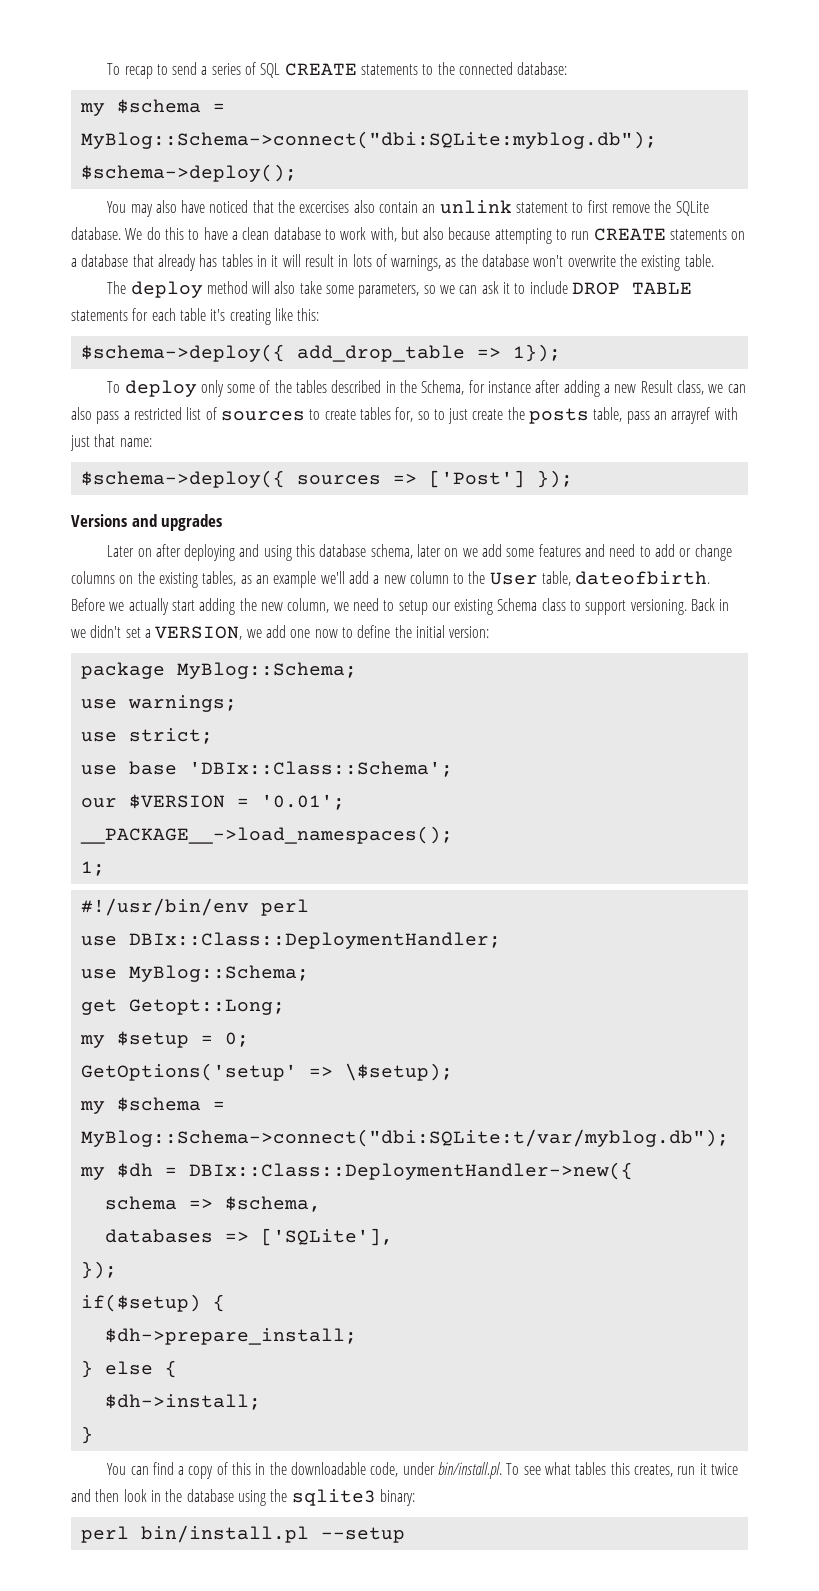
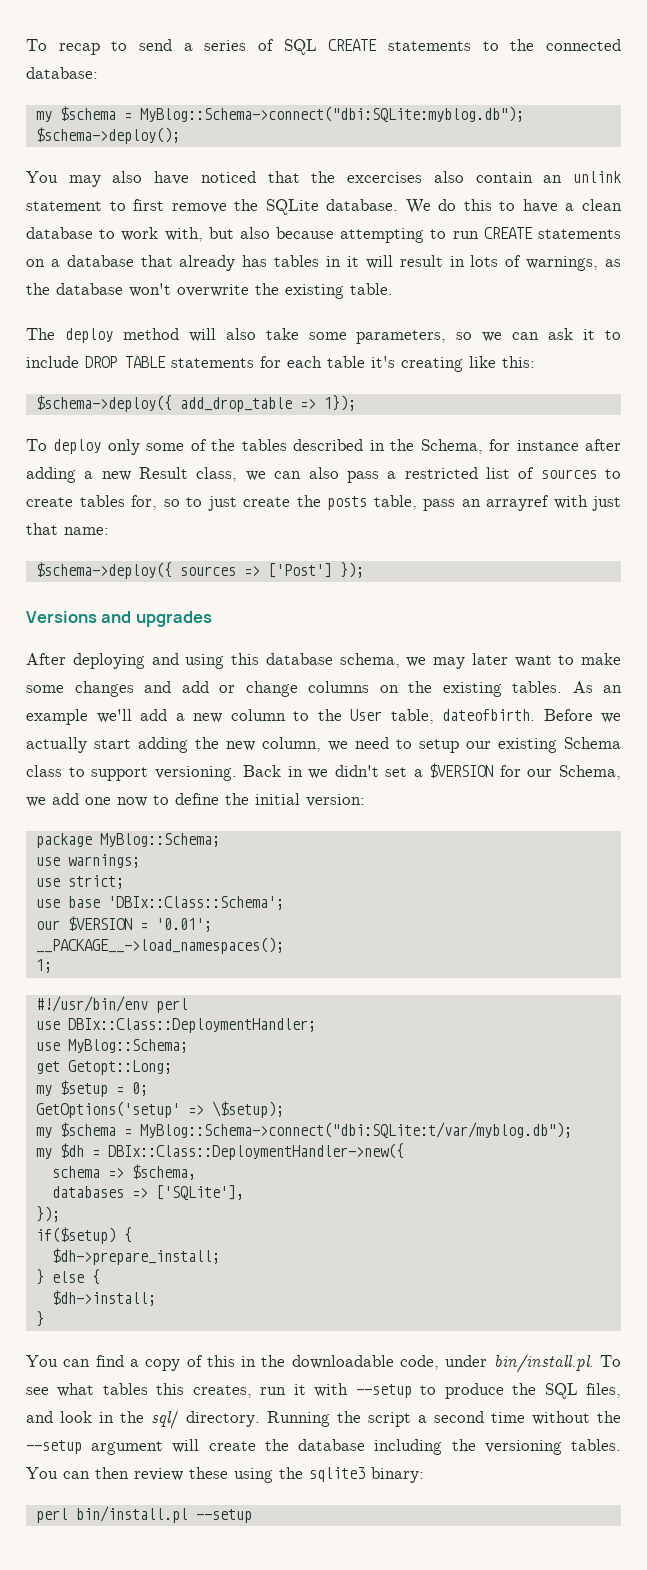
- Later on after deploying and using this database schema, later on we add some features and need to add or change columns on the existing tables, as an example we'll add a new column to the User table, dateofbirth.
+ After deploying and using this database schema, we may later want to make some changes and add or change columns on the existing tables. As an example we'll add a new column to the User table, dateofbirth.
- Back in we didn't set a VERSION, we add one now to define the initial version:
+ Back in we didn't set a $VERSION for our Schema, we add one now to define the initial version:
- You can find a copy of this in the downloadable code, under bin/install.pl. To see what tables this creates, run it twice and then look in the database using the sqlite3 binary:
+ You can find a copy of this in the downloadable code, under bin/install.pl. To see what tables this creates, run it with --setup to produce the SQL files, and look in the sql/ directory. Running the script a second time without the --setup argument will create the database including the versioning tables. You can then review these using the sqlite3 binary:

